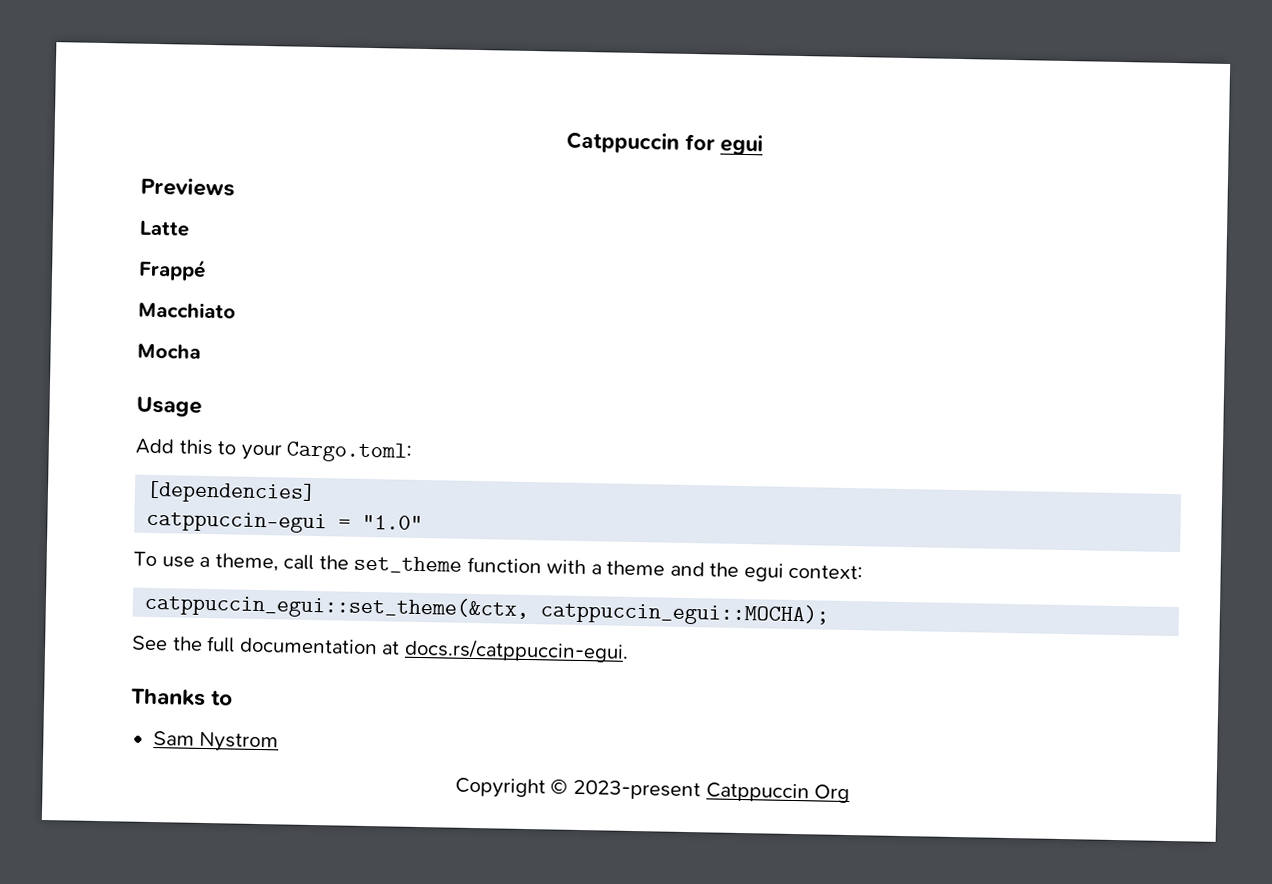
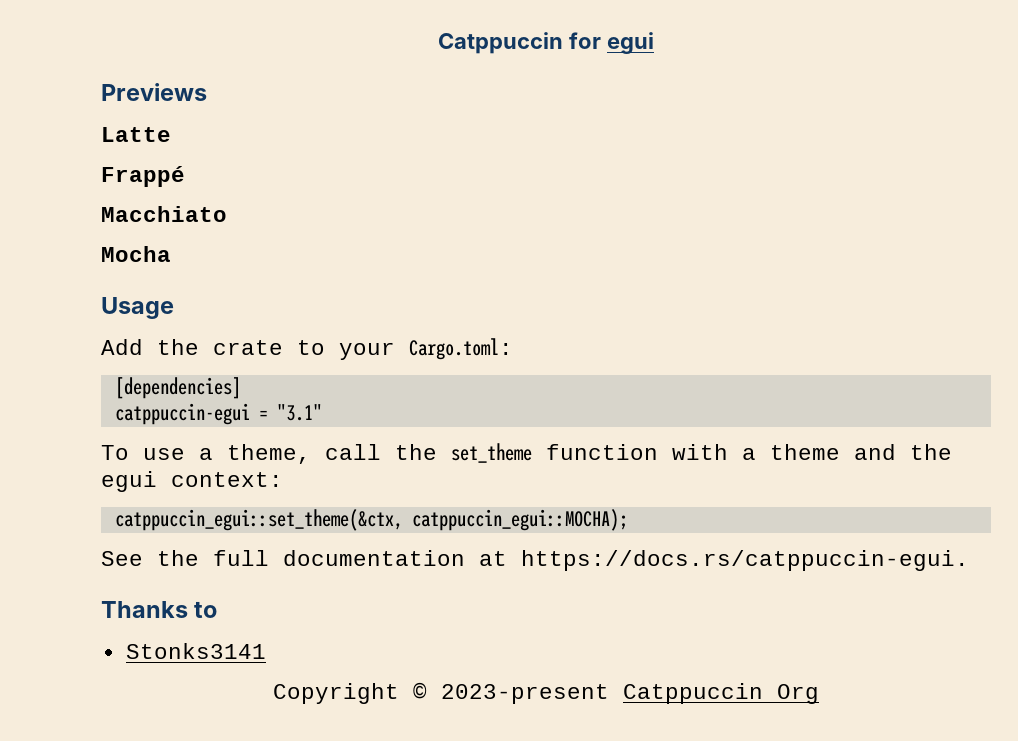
- Add this to your Cargo.toml:
+ Add the crate to your Cargo.toml:
- catppuccin-egui = "1.0"
+ catppuccin-egui = "3.1"
- See the full documentation at docs.rs/catppuccin-egui.
+ See the full documentation at https://docs.rs/catppuccin-egui.
- Sam Nystrom
+ Stonks3141

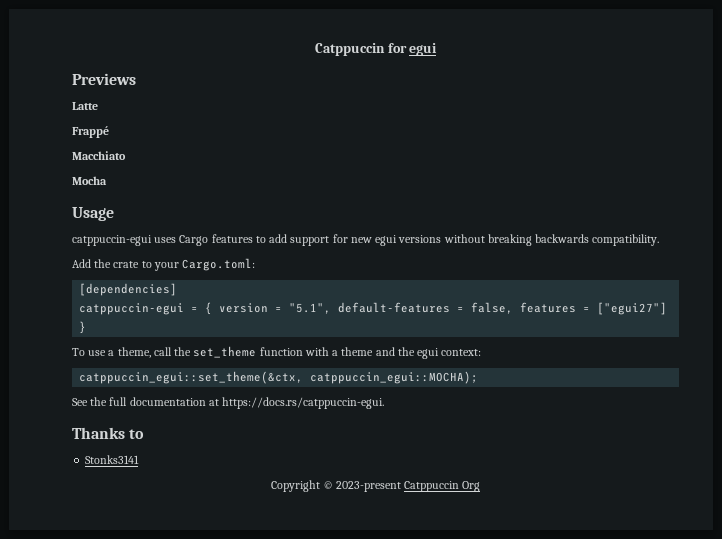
+ catppuccin-egui uses Cargo features to add support for new egui versions without breaking backwards compatibility.
- catppuccin-egui = "3.1"
+ catppuccin-egui = { version = "5.1", default-features = false, features = ["egui27"] }

